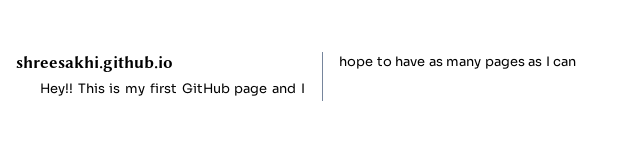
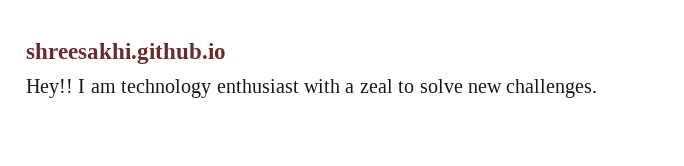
- This is my first GitHub page and I hope to have as many pages as I can
+ I am technology enthusiast with a zeal to solve new challenges.

